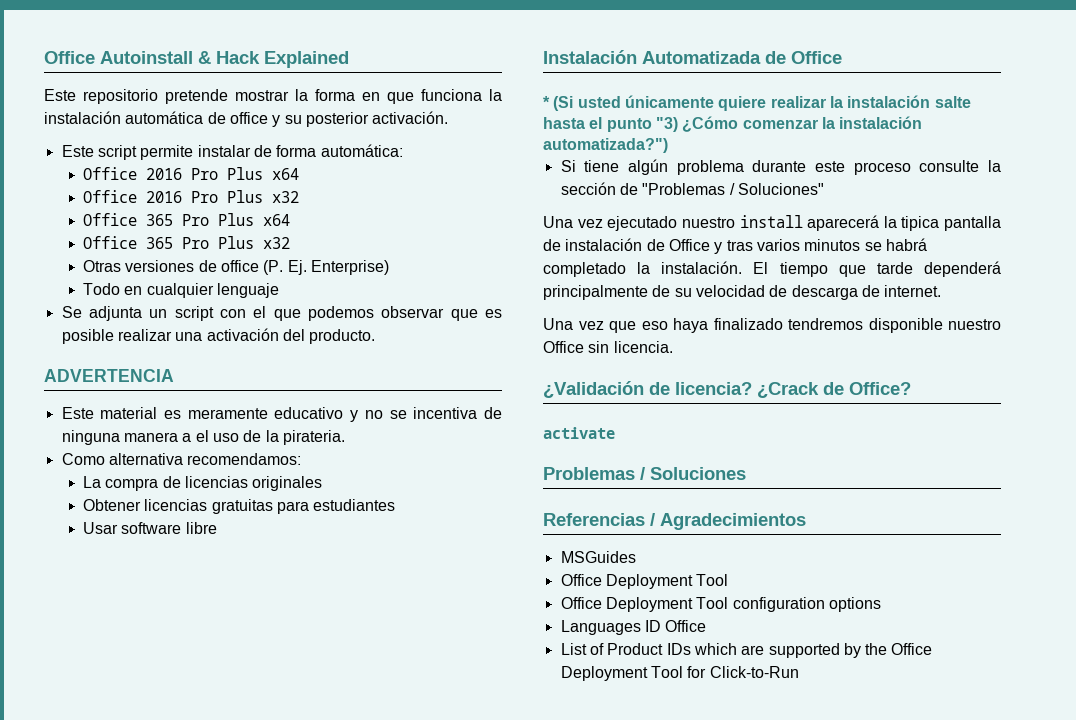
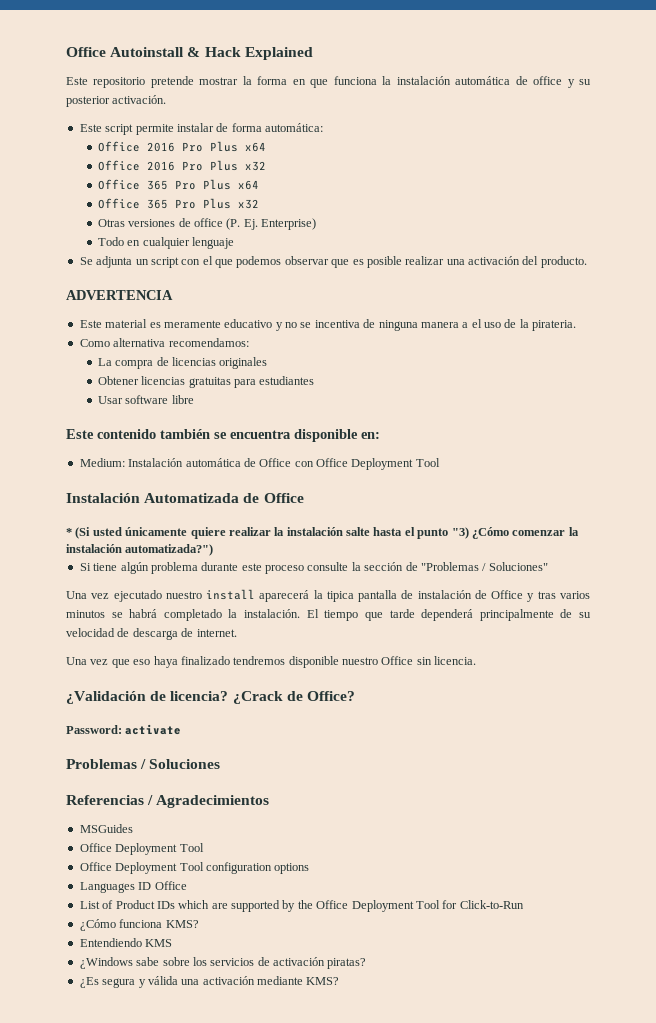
+ Este contenido también se encuentra disponible en:
+ Medium: Instalación automática de Office con Office Deployment Tool
- activate
+ Password: activate
+ ¿Cómo funciona KMS?
+ Entendiendo KMS
+ ¿Windows sabe sobre los servicios de activación piratas?
+ ¿Es segura y válida una activación mediante KMS?

